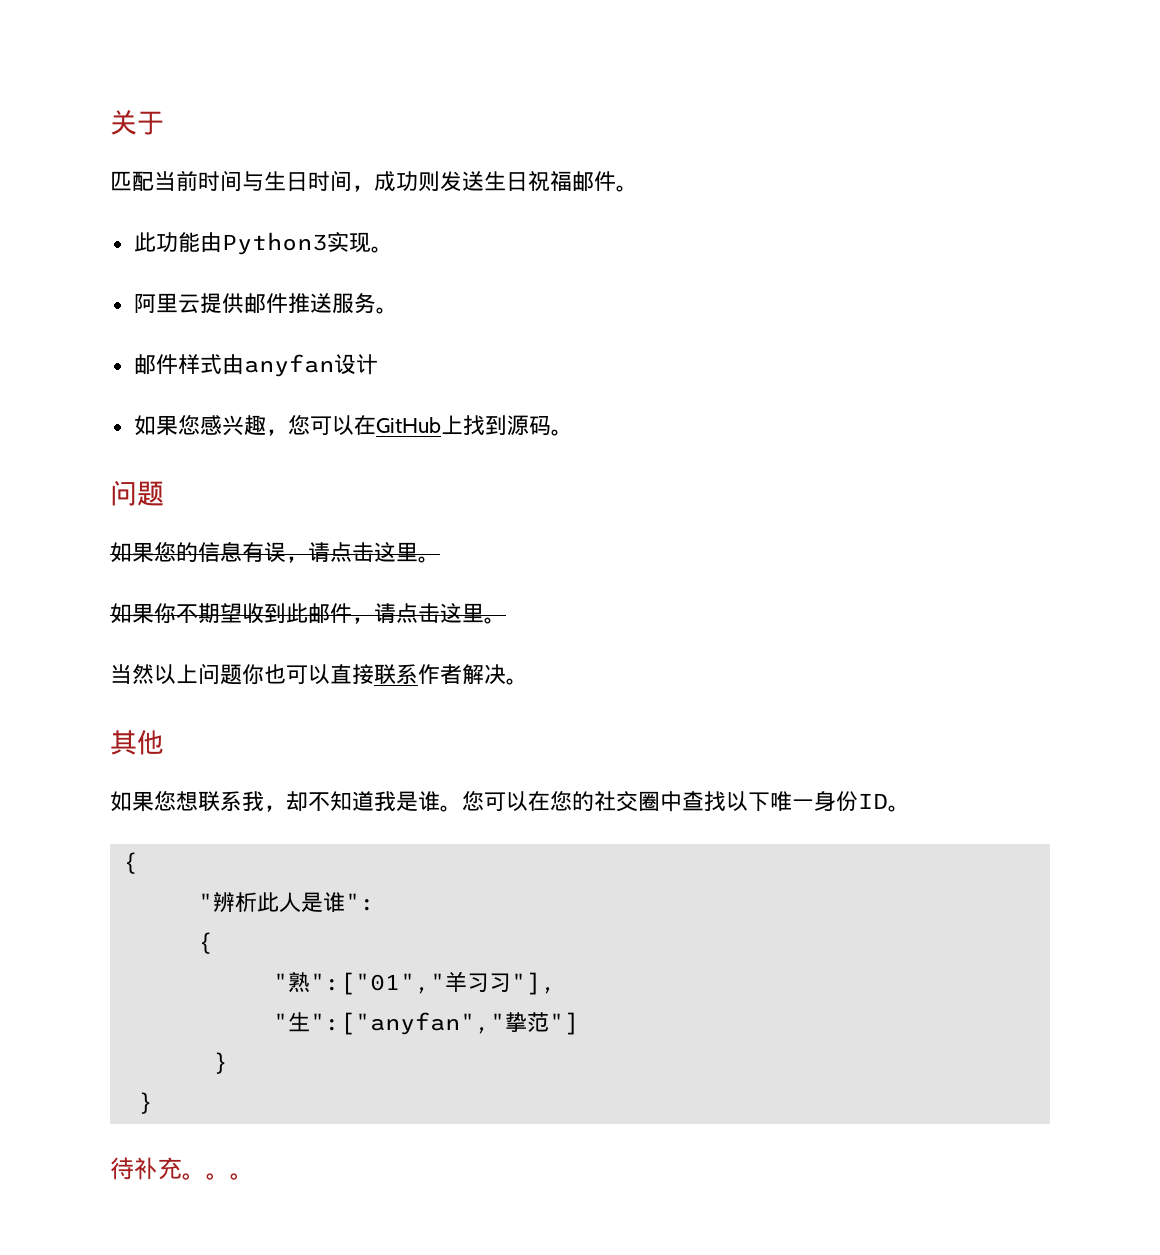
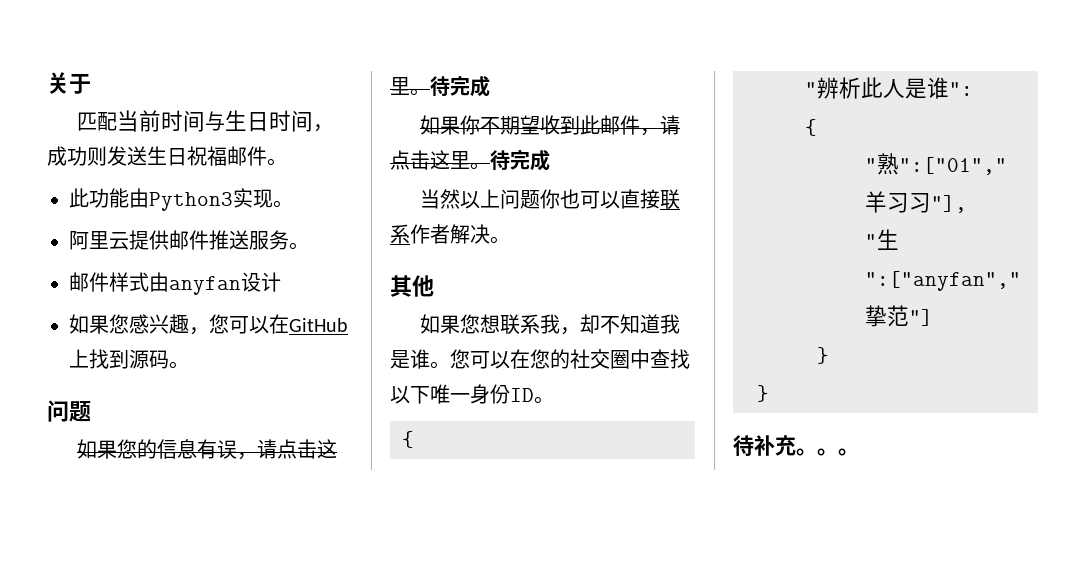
- 如果您的信息有误，请点击这里。
+ 如果您的信息有误，请点击这里。待完成
- 如果你不期望收到此邮件，请点击这里。
+ 如果你不期望收到此邮件，请点击这里。待完成

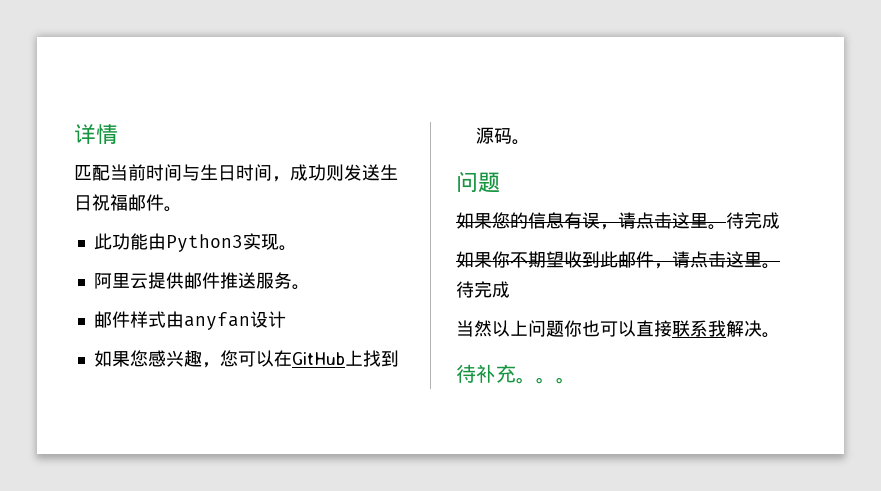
- 关于
+ 详情
- 当然以上问题你也可以直接联系作者解决。
+ 当然以上问题你也可以直接联系我解决。
- 其他
- 如果您想联系我，却不知道我是谁。您可以在您的社交圈中查找以下唯一身份ID。
- {
- "辨析此人是谁":
- {
- "熟":["01","羊习习"],
- "生":["anyfan","挚范"]
- }
- }

